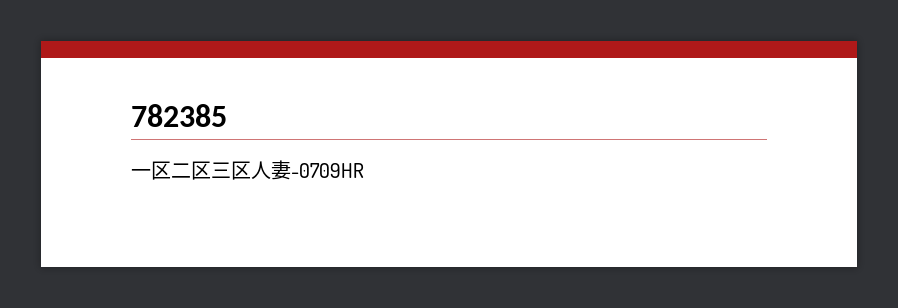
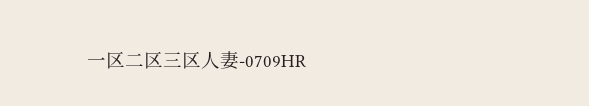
- 782385

